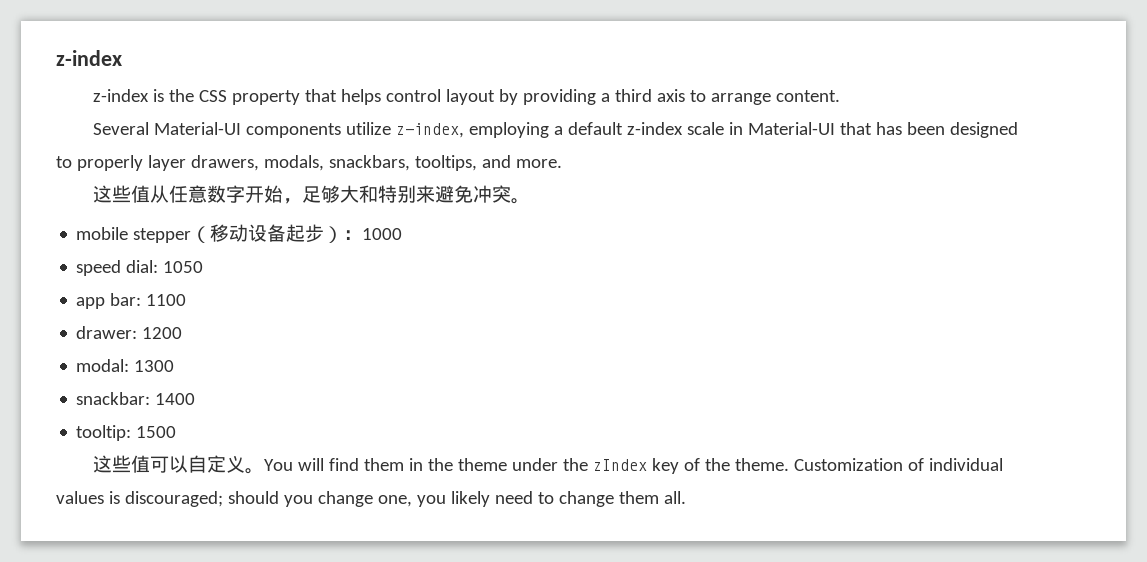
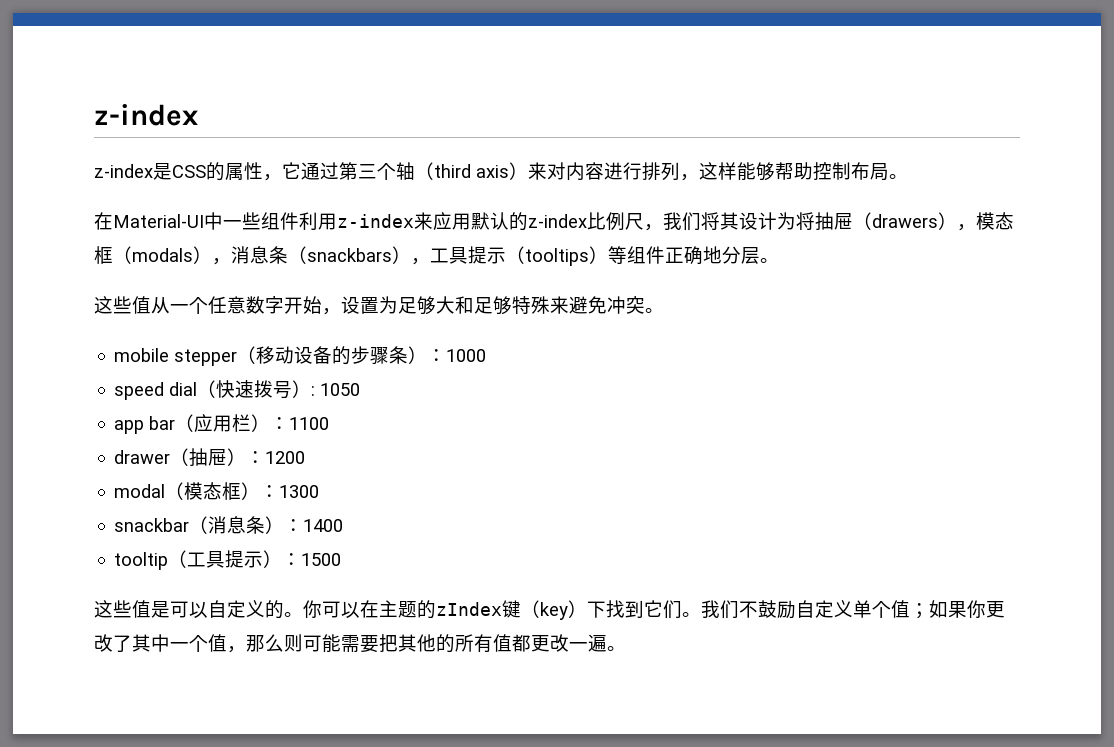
- z-index is the CSS property that helps control layout by providing a third axis to arrange content.
- Several Material-UI components utilize z-index, employing a default z-index scale in Material-UI that has been designed to properly layer drawers, modals, snackbars, tooltips, and more.
+ z-index是CSS的属性，它通过第三个轴（third axis）来对内容进行排列，这样能够帮助控制布局。
+ 在Material-UI中一些组件利用z-index来应用默认的z-index比例尺，我们将其设计为将抽屉（drawers），模态框（modals），消息条（snackbars），工具提示（tooltips）等组件正确地分层。
- 这些值从任意数字开始，足够大和特别来避免冲突。
+ 这些值从一个任意数字开始，设置为足够大和足够特殊来避免冲突。
- mobile stepper（移动设备起步）：1000
+ mobile stepper（移动设备的步骤条）：1000
- speed dial: 1050
- app bar: 1100
- drawer: 1200
- modal: 1300
- snackbar: 1400
- tooltip: 1500
+ speed dial（快速拨号）: 1050
+ app bar（应用栏）：1100
+ drawer（抽屉）：1200
+ modal（模态框）：1300
+ snackbar（消息条）：1400
+ tooltip（工具提示）：1500
- 这些值可以自定义。You will find them in the theme under the zIndex key of the theme. Customization of individual values is discouraged; should you change one, you likely need to change them all.
+ 这些值是可以自定义的。你可以在主题的zIndex键（key）下找到它们。我们不鼓励自定义单个值；如果你更改了其中一个值，那么则可能需要把其他的所有值都更改一遍。

